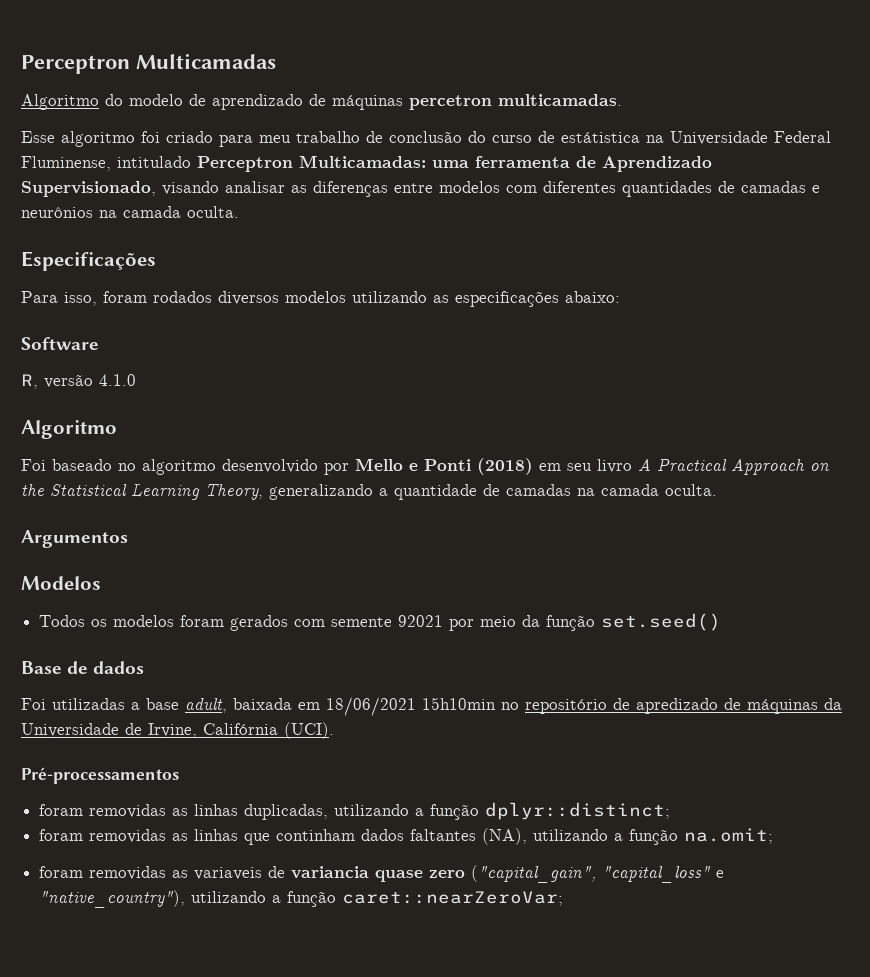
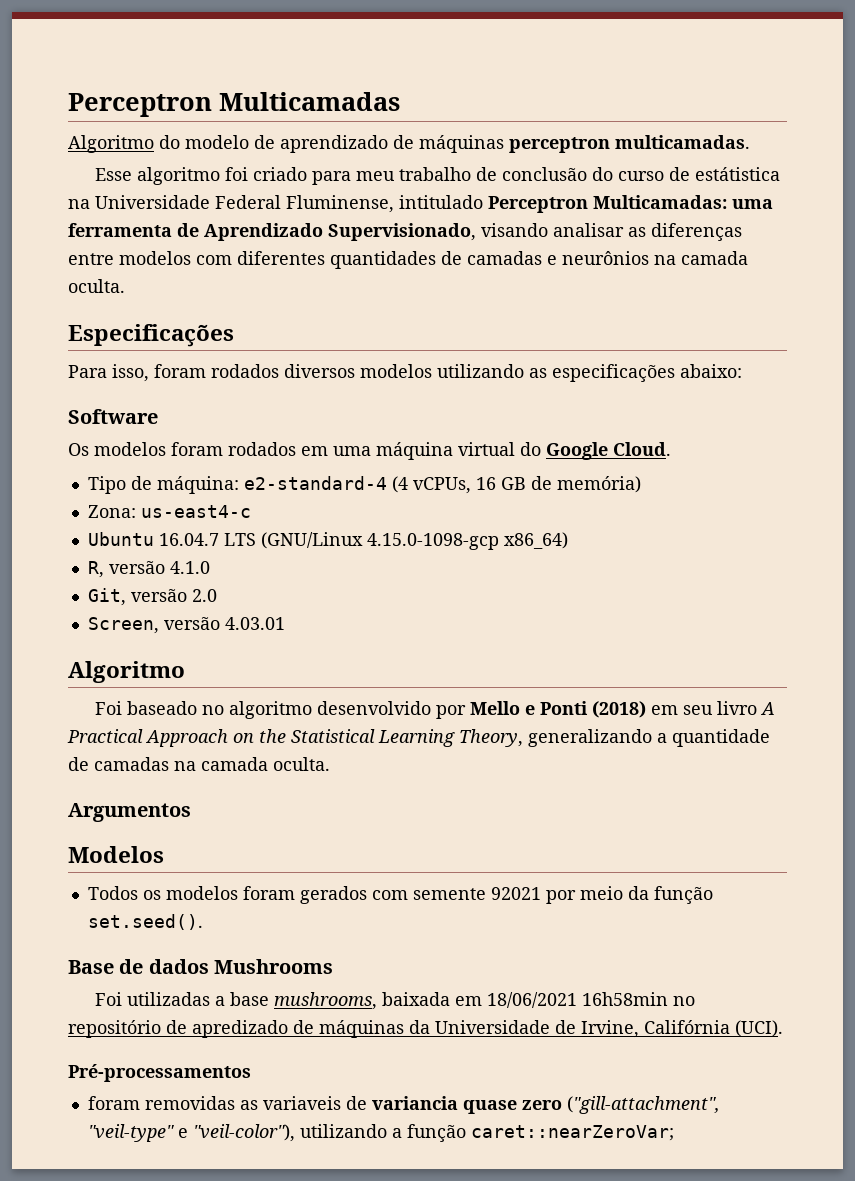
- Algoritmo do modelo de aprendizado de máquinas percetron multicamadas.
+ Algoritmo do modelo de aprendizado de máquinas perceptron multicamadas.
+ Os modelos foram rodados em uma máquina virtual do Google Cloud.
+ Tipo de máquina: e2-standard-4 (4 vCPUs, 16 GB de memória)
+ Zona: us-east4-c
+ Ubuntu 16.04.7 LTS (GNU/Linux 4.15.0-1098-gcp x86_64)
  R, versão 4.1.0
+ Git, versão 2.0
+ Screen, versão 4.03.01
- Todos os modelos foram gerados com semente 92021 por meio da função set.seed()
+ Todos os modelos foram gerados com semente 92021 por meio da função set.seed().
- Base de dados
+ Base de dados Mushrooms
- Foi utilizadas a base adult, baixada em 18/06/2021 15h10min no repositório de apredizado de máquinas da Universidade de Irvine, Califórnia (UCI).
+ Foi utilizadas a base mushrooms, baixada em 18/06/2021 16h58min no repositório de apredizado de máquinas da Universidade de Irvine, Califórnia (UCI).
- foram removidas as linhas duplicadas, utilizando a função dplyr::distinct;
- foram removidas as linhas que continham dados faltantes (NA), utilizando a função na.omit;
- foram removidas as variaveis de variancia quase zero ("capital_gain", "capital_loss" e "native_country"), utilizando a função caret::nearZeroVar;
+ foram removidas as variaveis de variancia quase zero ("gill-attachment", "veil-type" e "veil-color"), utilizando a função caret::nearZeroVar;

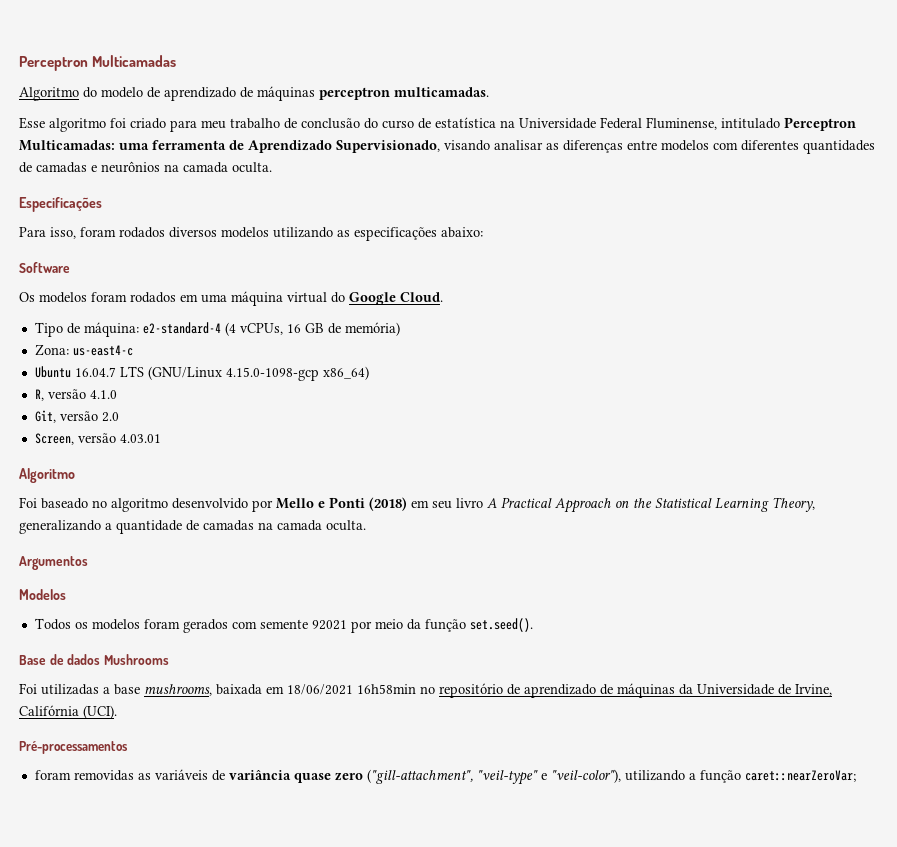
- Esse algoritmo foi criado para meu trabalho de conclusão do curso de estátistica na Universidade Federal Fluminense, intitulado Perceptron Multicamadas: uma ferramenta de Aprendizado Supervisionado, visando analisar as diferenças entre modelos com diferentes quantidades de camadas e neurônios na camada oculta.
+ Esse algoritmo foi criado para meu trabalho de conclusão do curso de estatística na Universidade Federal Fluminense, intitulado Perceptron Multicamadas: uma ferramenta de Aprendizado Supervisionado, visando analisar as diferenças entre modelos com diferentes quantidades de camadas e neurônios na camada oculta.
- Foi utilizadas a base mushrooms, baixada em 18/06/2021 16h58min no repositório de apredizado de máquinas da Universidade de Irvine, Califórnia (UCI).
+ Foi utilizadas a base mushrooms, baixada em 18/06/2021 16h58min no repositório de aprendizado de máquinas da Universidade de Irvine, Califórnia (UCI).
- foram removidas as variaveis de variancia quase zero ("gill-attachment", "veil-type" e "veil-color"), utilizando a função caret::nearZeroVar;
+ foram removidas as variáveis de variância quase zero ("gill-attachment", "veil-type" e "veil-color"), utilizando a função caret::nearZeroVar;

